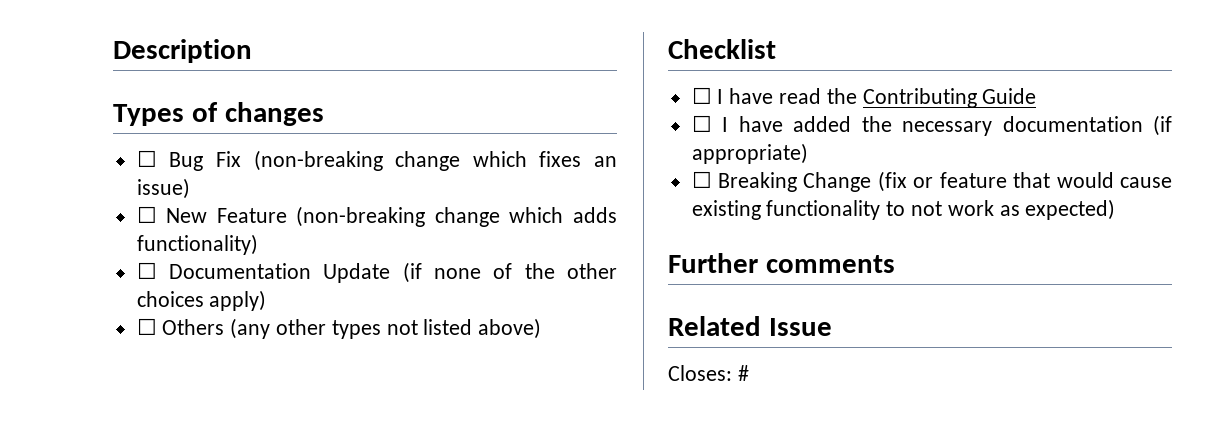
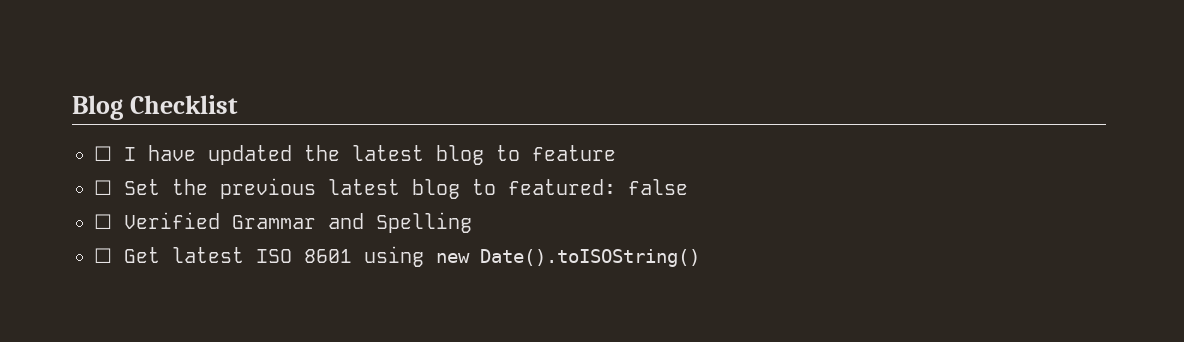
- Description
- Types of changes
- ☐ Bug Fix (non-breaking change which fixes an issue)
- ☐ New Feature (non-breaking change which adds functionality)
- ☐ Documentation Update (if none of the other choices apply)
- ☐ Others (any other types not listed above)
- Checklist
- ☐ I have read the Contributing Guide
- ☐ I have added the necessary documentation (if appropriate)
- ☐ Breaking Change (fix or feature that would cause existing functionality to not work as expected)
- Further comments
- Related Issue
- Closes: #
+ Blog Checklist
+ ☐ I have updated the latest blog to feature
+ ☐ Set the previous latest blog to featured: false
+ ☐ Verified Grammar and Spelling
+ ☐ Get latest ISO 8601 using new Date().toISOString()

